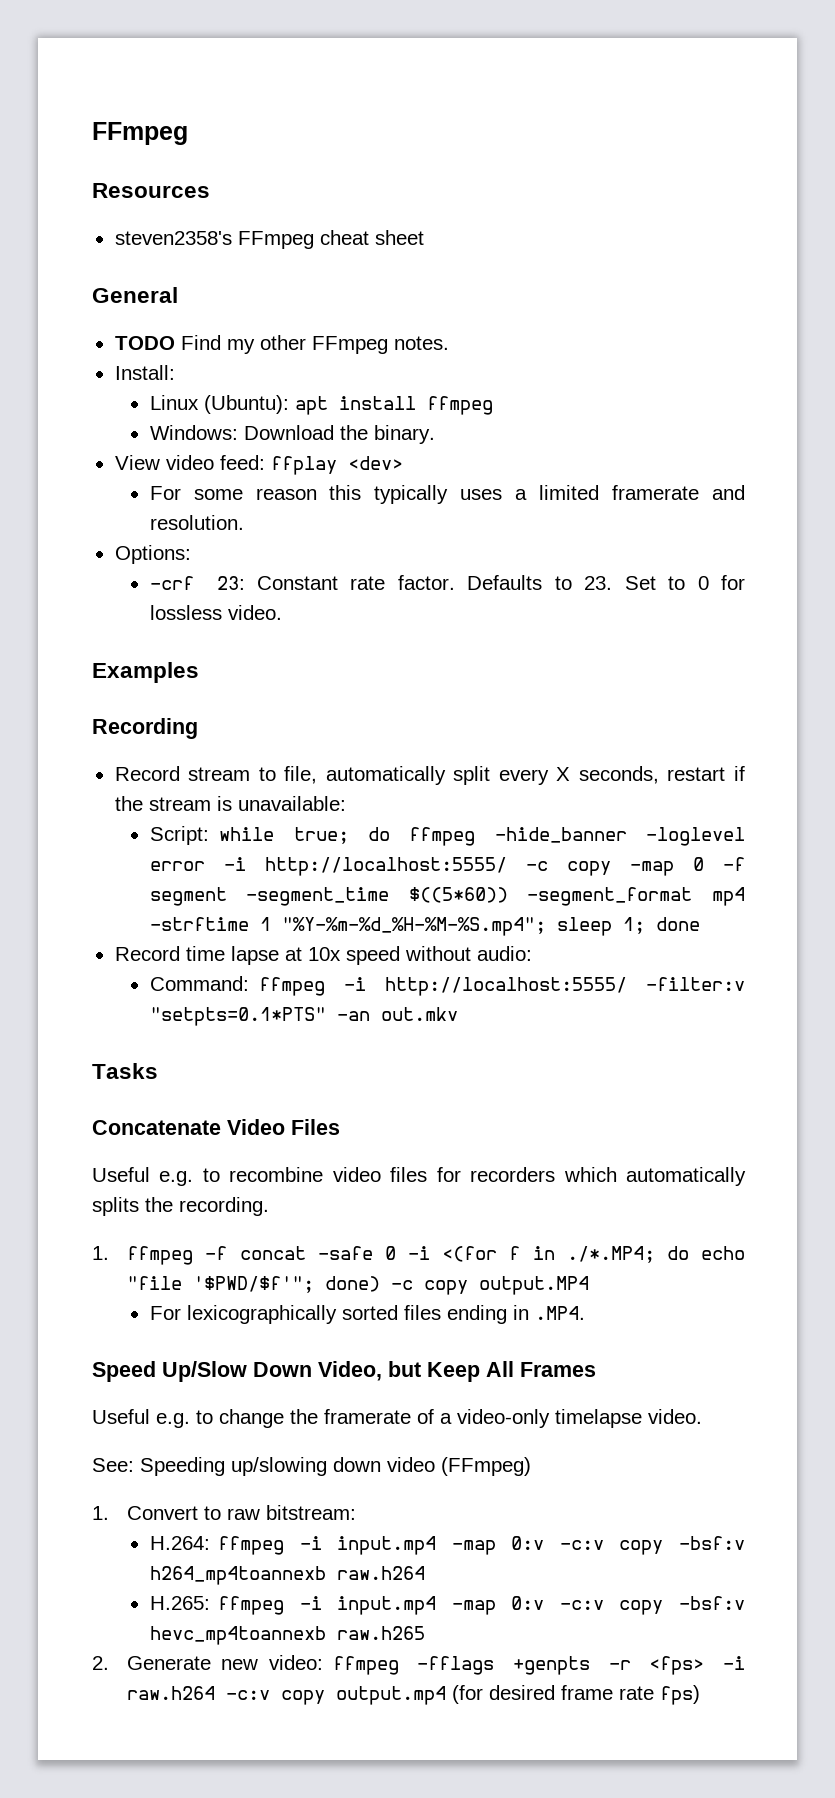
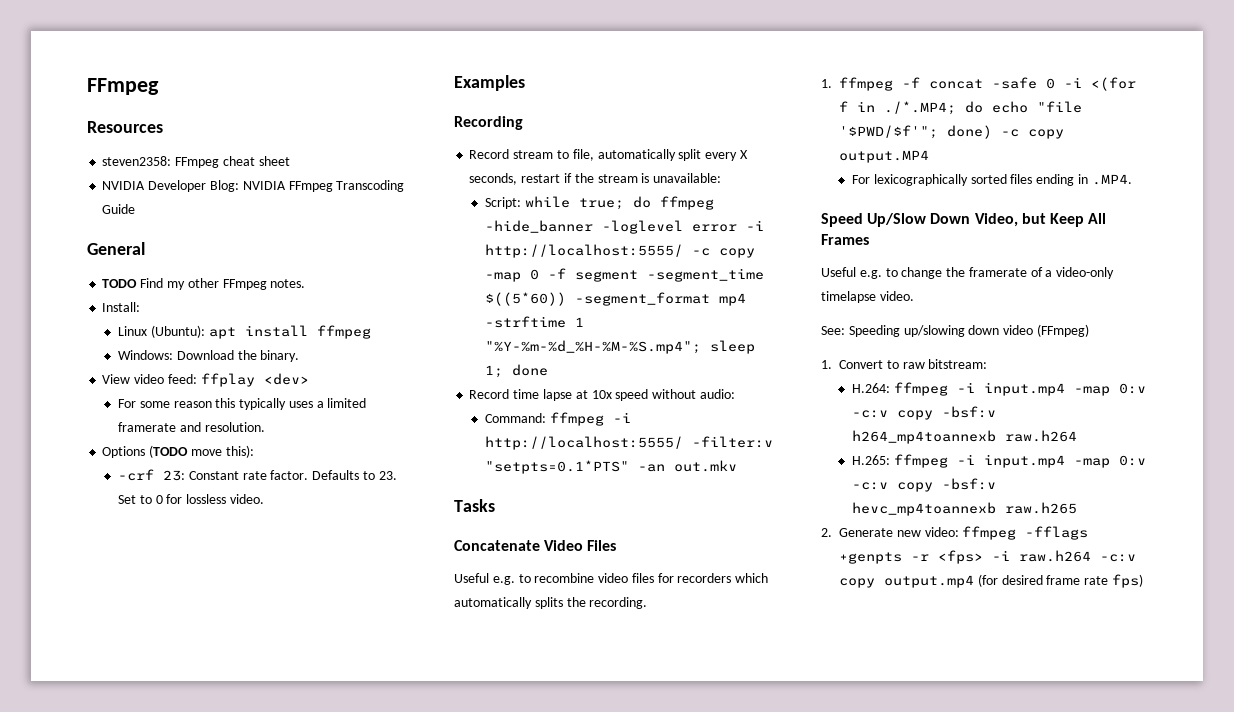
- steven2358's FFmpeg cheat sheet
+ steven2358: FFmpeg cheat sheet
+ NVIDIA Developer Blog: NVIDIA FFmpeg Transcoding Guide
- Options:
+ Options (TODO move this):

